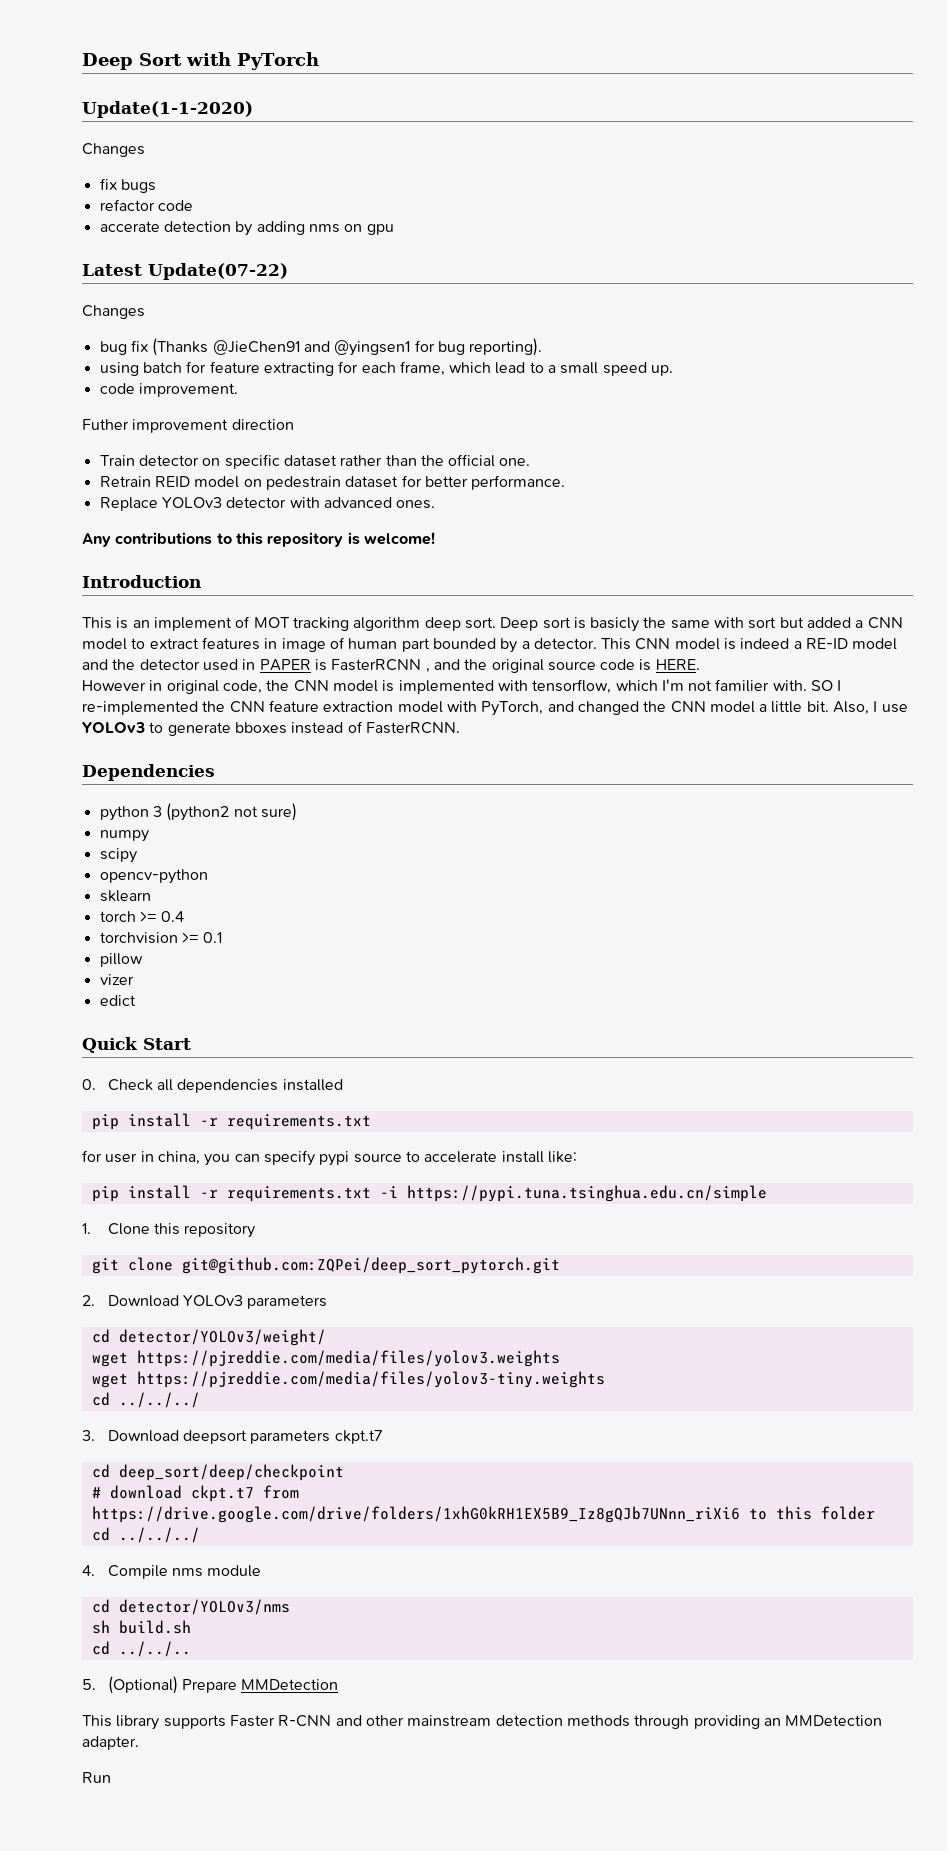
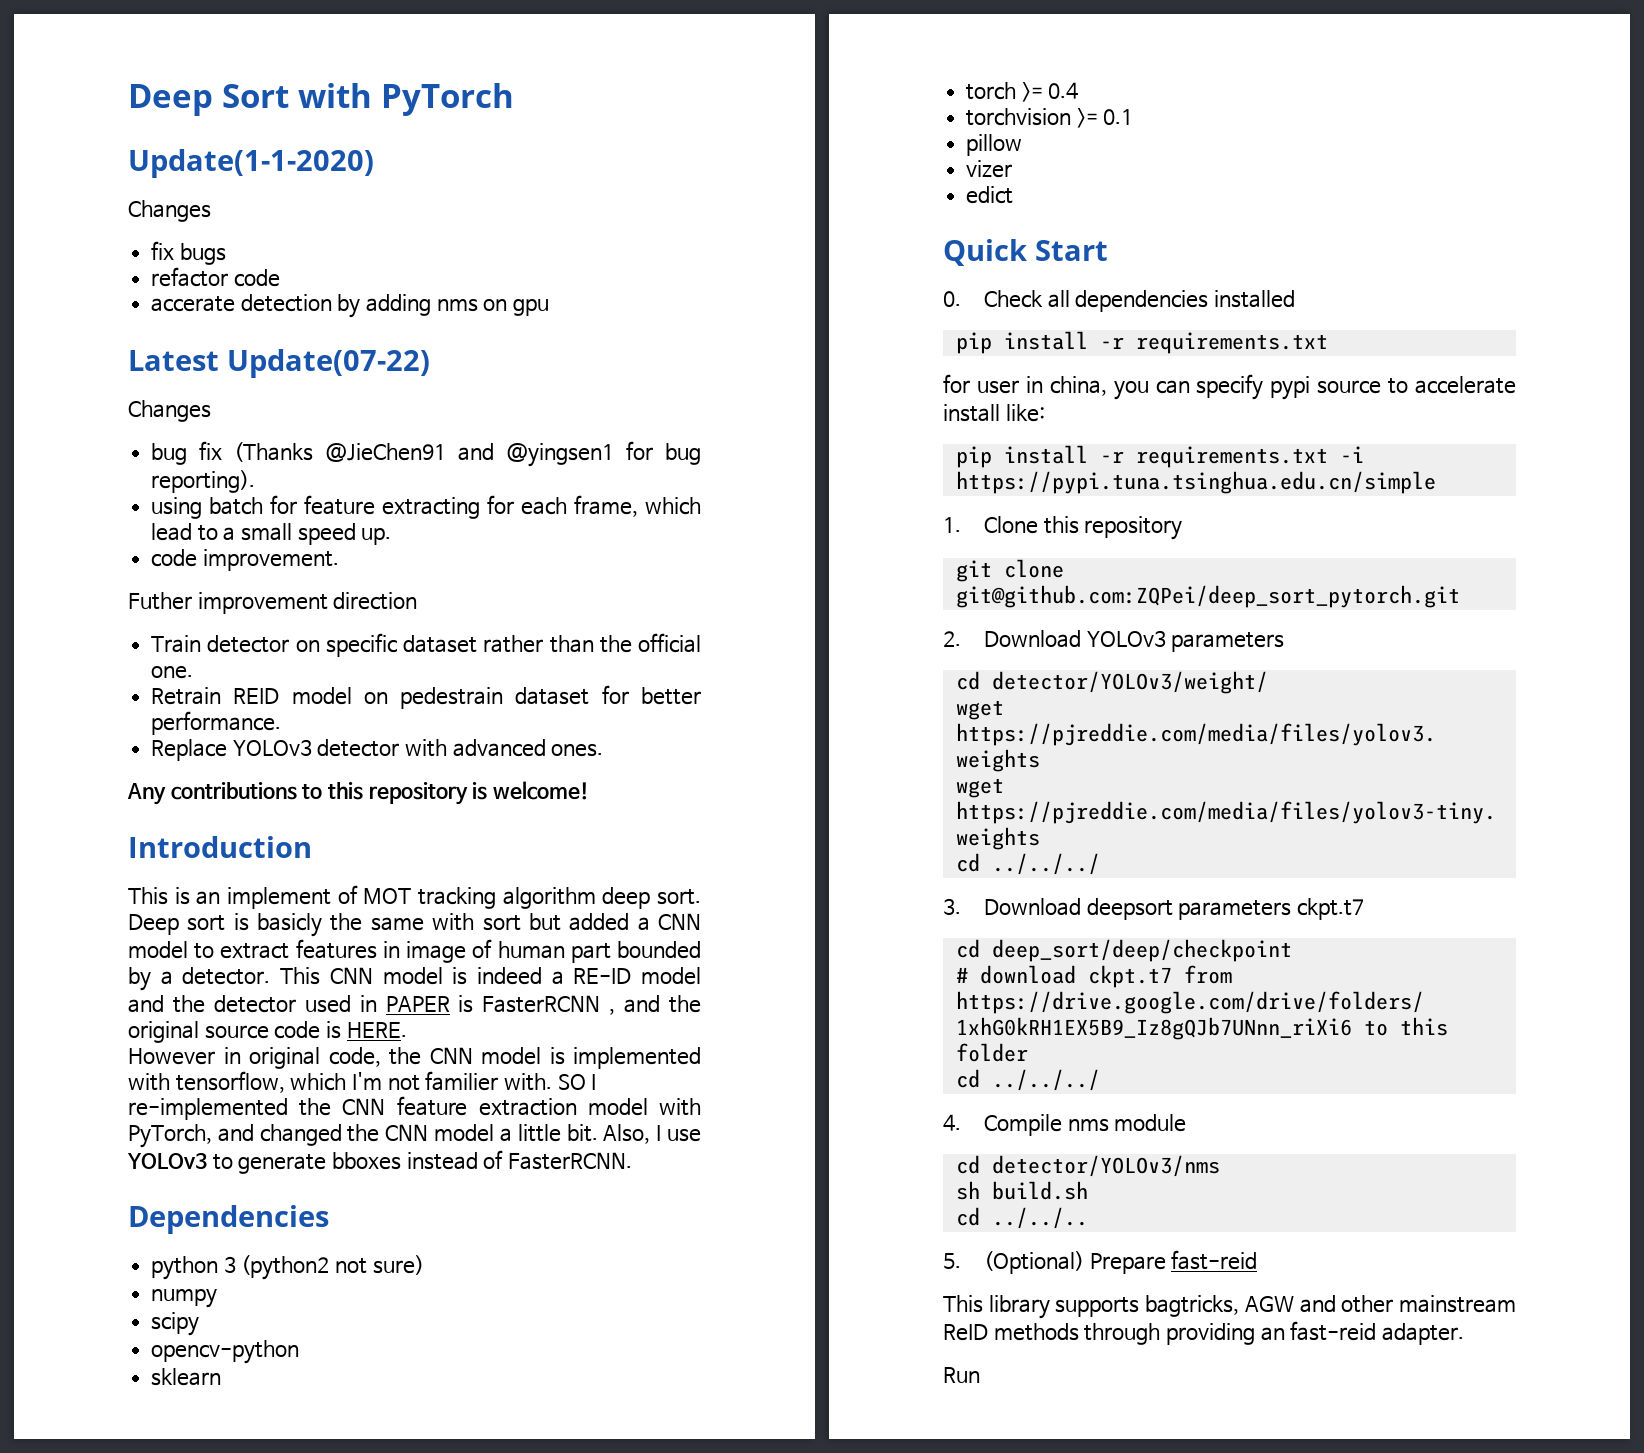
- 5. (Optional) Prepare MMDetection
+ 5. (Optional) Prepare fast-reid
- This library supports Faster R-CNN and other mainstream detection methods through providing an MMDetection adapter.
+ This library supports bagtricks, AGW and other mainstream ReID methods through providing an fast-reid adapter.

